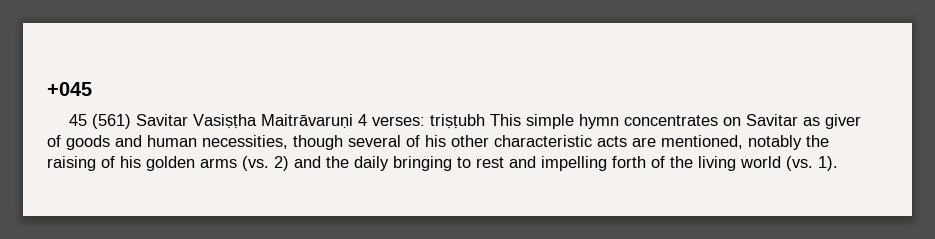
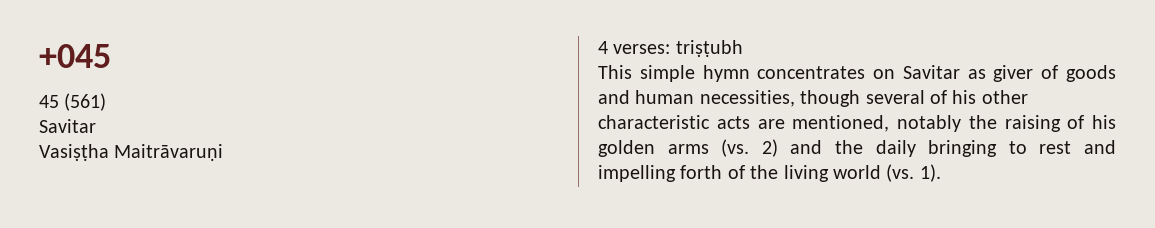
- 45 (561) Savitar Vasiṣṭha Maitrāvaruṇi 4 verses: triṣṭubh This simple hymn concentrates on Savitar as giver of goods and human necessities, though several of his other characteristic acts are mentioned, notably the raising of his golden arms (vs. 2) and the daily bringing to rest and impelling forth of the living world (vs. 1).
+ 45 (561)
+ Savitar
+ Vasiṣṭha Maitrāvaruṇi
+ 4 verses: triṣṭubh
+ This simple hymn concentrates on Savitar as giver of goods and human necessities, though several of his other characteristic acts are mentioned, notably the raising of his golden arms (vs. 2) and the daily bringing to rest and impelling forth of the living world (vs. 1).

